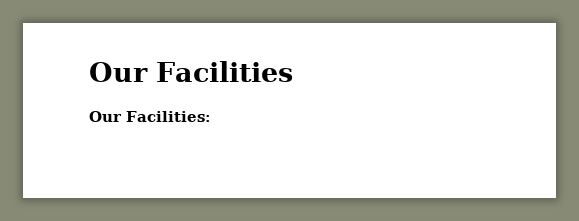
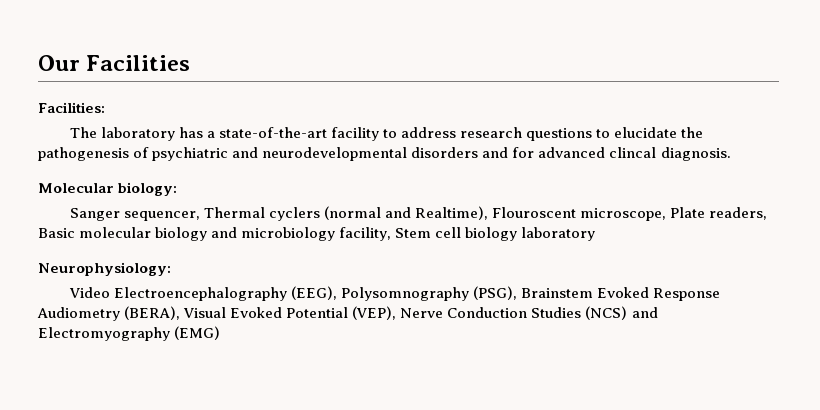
- Our Facilities:
+ Facilities:
+ The laboratory has a state-of-the-art facility to address research questions to elucidate the pathogenesis of psychiatric and neurodevelopmental disorders and for advanced clincal diagnosis.
+ Molecular biology:
+ Sanger sequencer, Thermal cyclers (normal and Realtime), Flouroscent microscope, Plate readers, Basic molecular biology and microbiology facility, Stem cell biology laboratory
+ Neurophysiology:
+ Video Electroencephalography (EEG), Polysomnography (PSG), Brainstem Evoked Response Audiometry (BERA), Visual Evoked Potential (VEP), Nerve Conduction Studies (NCS) and Electromyography (EMG)

